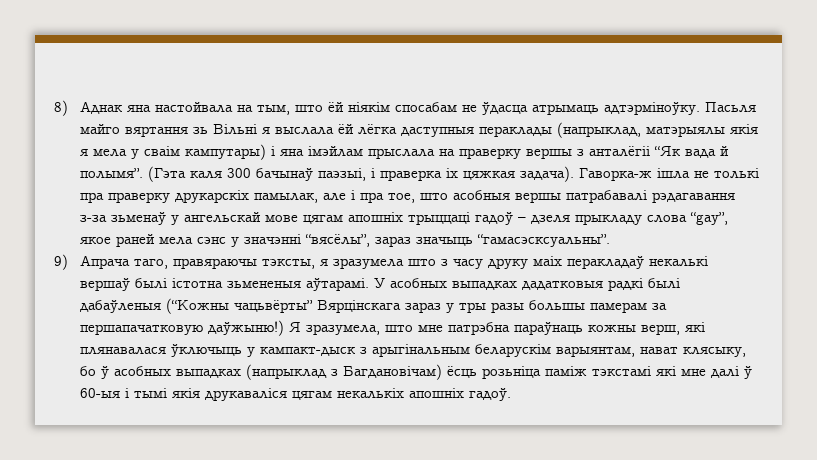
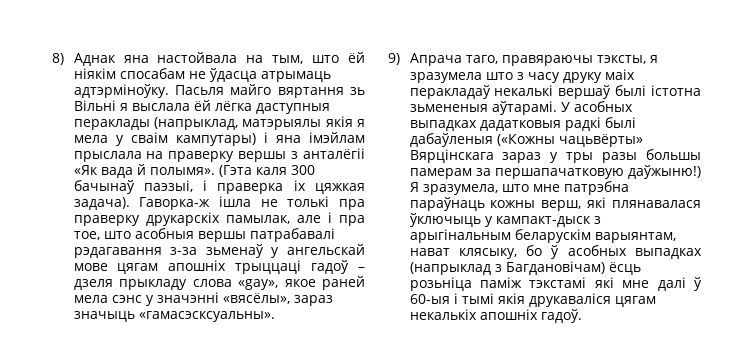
- Пасьля майго вяртання зь Вільні я выслала ёй лёгка даступныя пераклады (напрыклад, матэрыялы якія я мела у сваім кампутары) і яна імэйлам прыслала на праверку вершы з анталёгіі “Як вада й полымя”.
+ Пасьля майго вяртання зь Вільні я выслала ёй лёгка даступныя пераклады (напрыклад, матэрыялы якія я мела у сваім кампутары) і яна імэйлам прыслала на праверку вершы з анталёгіі «Як вада й полымя».
- Гаворка-ж ішла не толькі пра праверку друкарскіх памылак, але і пра тое, што асобныя вершы патрабавалі рэдагавання з-за зьменаў у ангельскай мове цягам апошніх трыццаці гадоў – дзеля прыкладу слова “gay”, якое раней мела сэнс у значэнні “вясёлы”, зараз значыць “гамасэсксуальны”.
+ Гаворка-ж ішла не толькі пра праверку друкарскіх памылак, але і пра тое, што асобныя вершы патрабавалі рэдагавання з-за зьменаў у ангельскай мове цягам апошніх трыццаці гадоў – дзеля прыкладу слова «gay», якое раней мела сэнс у значэнні «вясёлы», зараз значыць «гамасэсксуальны».
- У асобных выпадках дадатковыя радкі былі дабаўленыя (“Кожны чацьвёрты” Вярцінскага зараз у тры разы большы памерам за першапачатковую даўжыню!)
+ У асобных выпадках дадатковыя радкі былі дабаўленыя («Кожны чацьвёрты» Вярцінскага зараз у тры разы большы памерам за першапачатковую даўжыню!)

